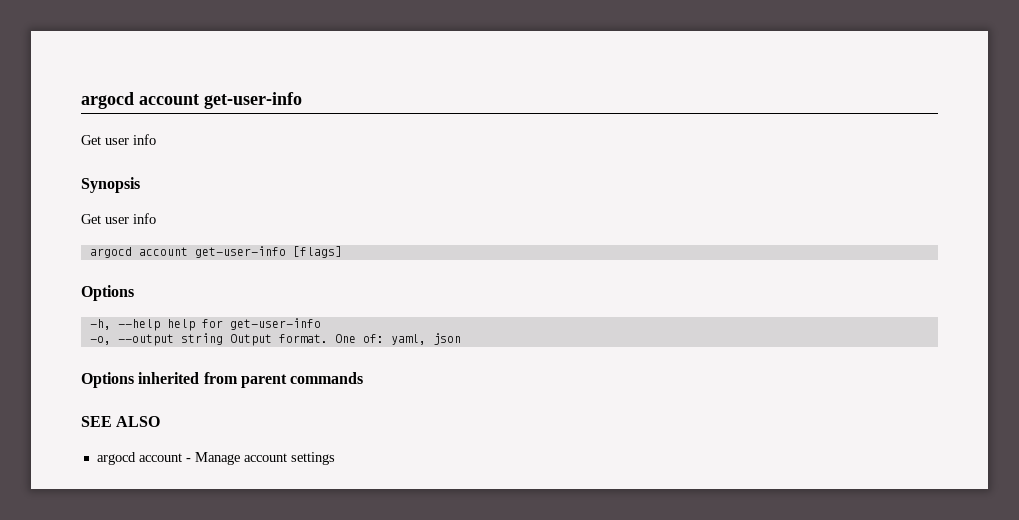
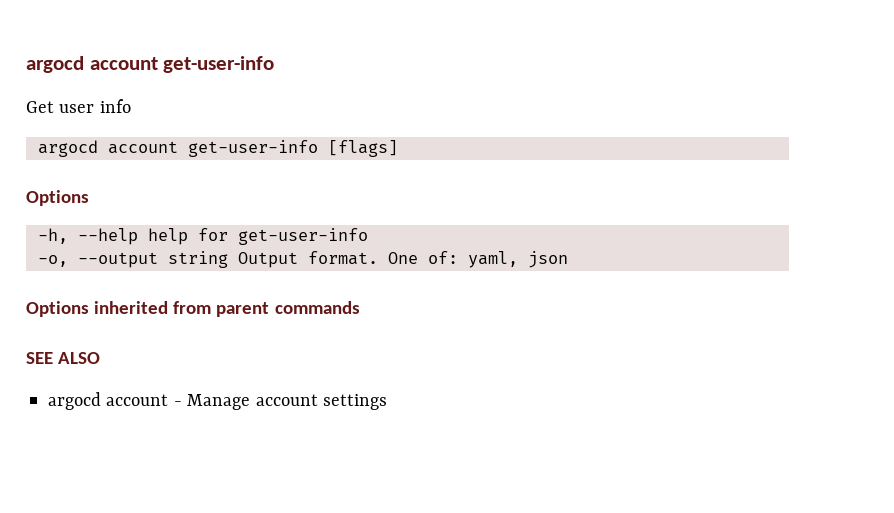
- Synopsis
- Get user info

